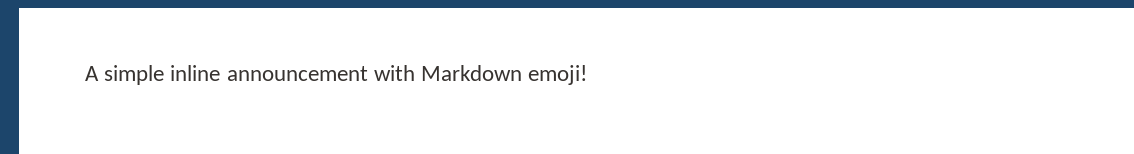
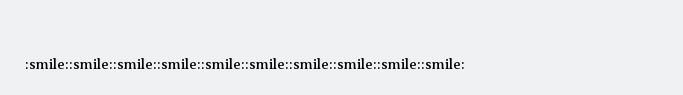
- A simple inline announcement with Markdown emoji!
+ :smile::smile::smile::smile::smile::smile::smile::smile::smile::smile:

